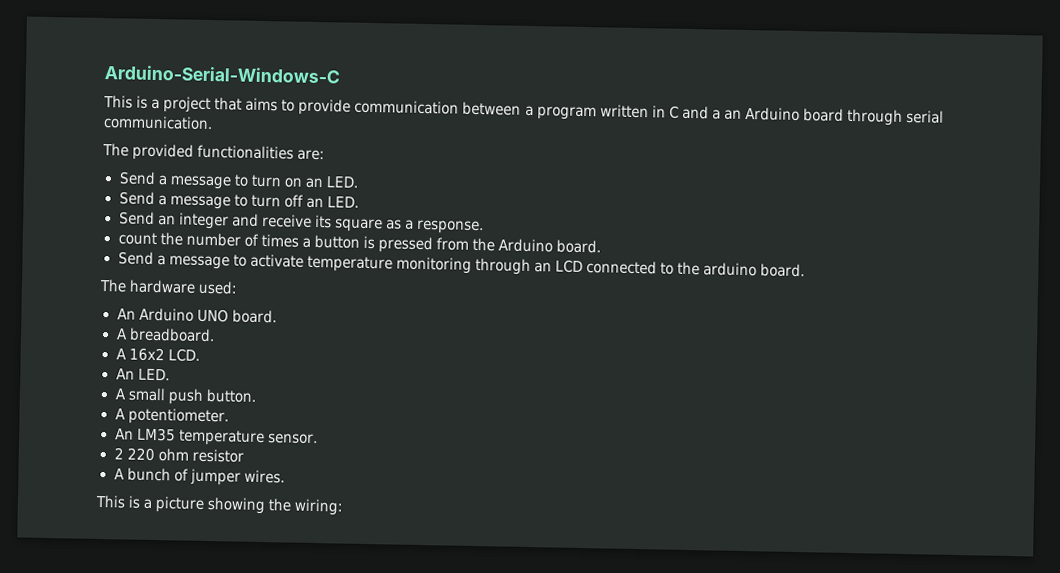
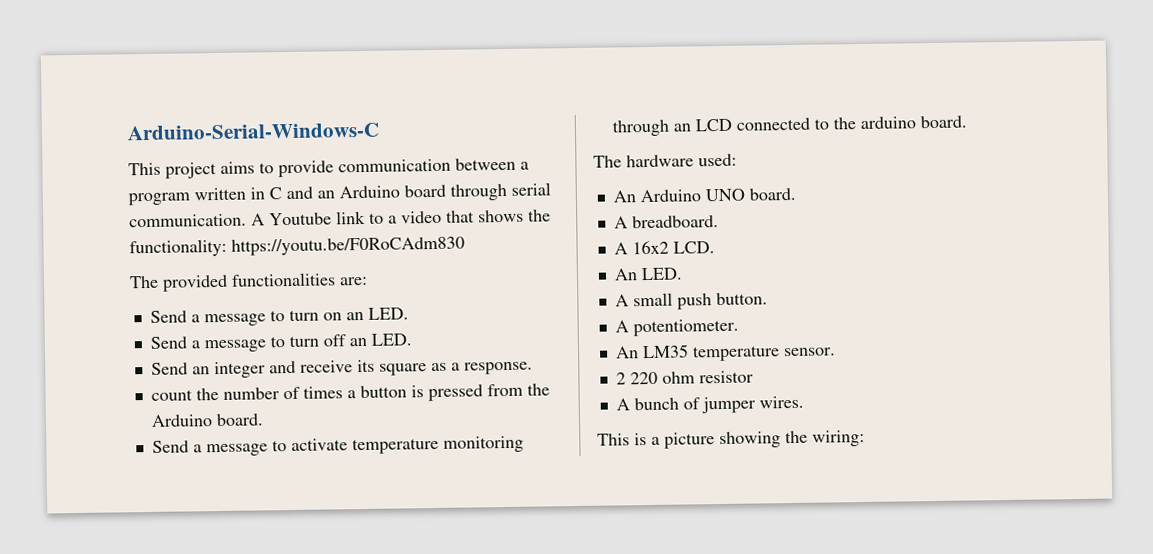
- This is a project that aims to provide communication between a program written in C and a an Arduino board through serial communication.
+ This project aims to provide communication between a program written in C and an Arduino board through serial communication. A Youtube link to a video that shows the functionality: https://youtu.be/F0RoCAdm830

